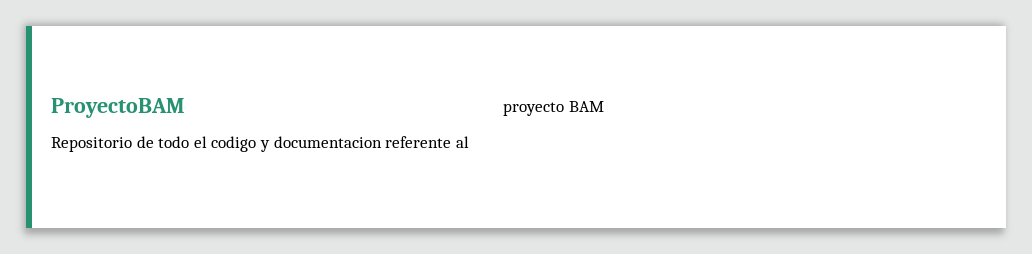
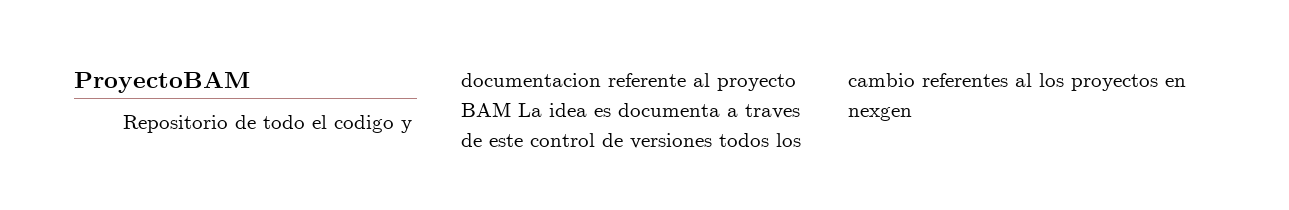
- Repositorio de todo el codigo y documentacion referente al proyecto BAM
+ Repositorio de todo el codigo y documentacion referente al proyecto BAM La idea es documenta a traves de este control de versiones todos los cambio referentes al los proyectos en nexgen

